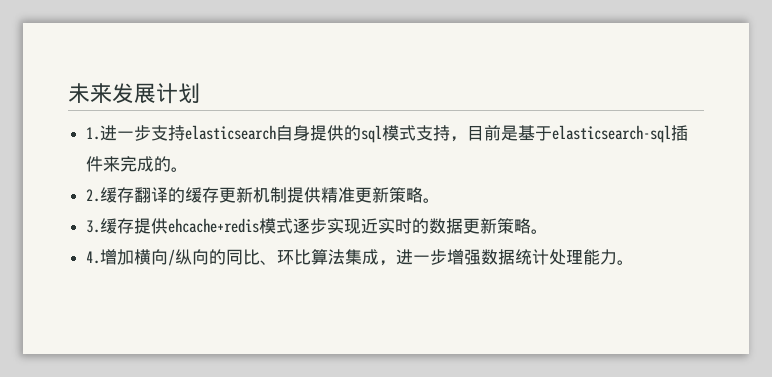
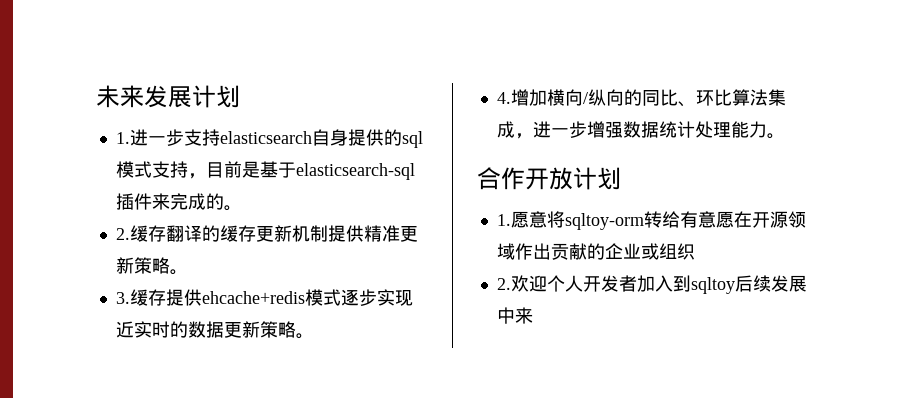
+ 合作开放计划
+ 1.愿意将sqltoy-orm转给有意愿在开源领域作出贡献的企业或组织
+ 2.欢迎个人开发者加入到sqltoy后续发展中来

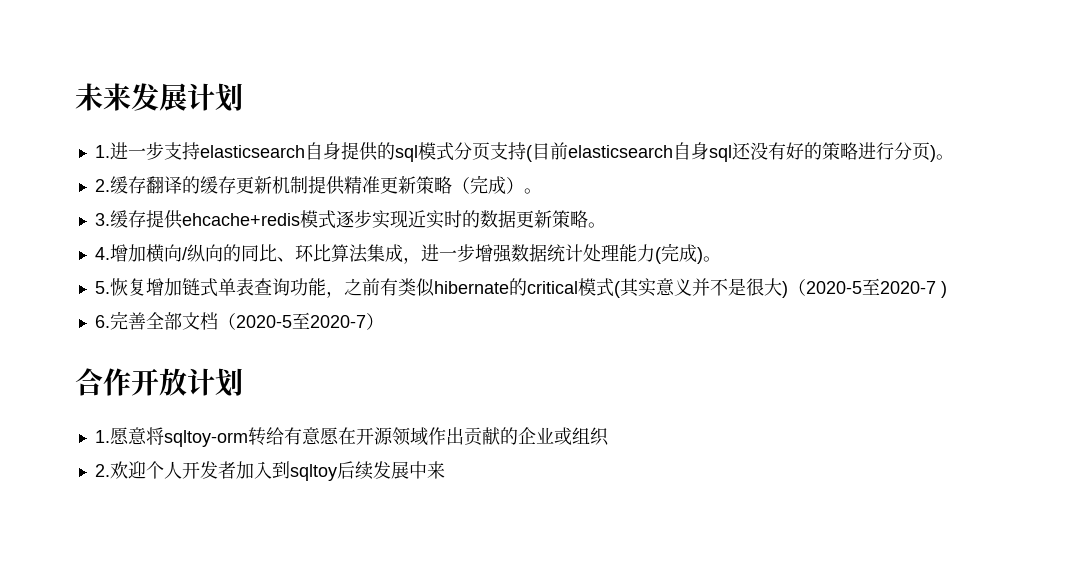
- 1.进一步支持elasticsearch自身提供的sql模式支持，目前是基于elasticsearch-sql插件来完成的。
+ 1.进一步支持elasticsearch自身提供的sql模式分页支持(目前elasticsearch自身sql还没有好的策略进行分页)。
- 2.缓存翻译的缓存更新机制提供精准更新策略。
+ 2.缓存翻译的缓存更新机制提供精准更新策略（完成）。
- 4.增加横向/纵向的同比、环比算法集成，进一步增强数据统计处理能力。
+ 4.增加横向/纵向的同比、环比算法集成，进一步增强数据统计处理能力(完成)。
+ 5.恢复增加链式单表查询功能，之前有类似hibernate的critical模式(其实意义并不是很大)（2020-5至2020-7 )
+ 6.完善全部文档（2020-5至2020-7）

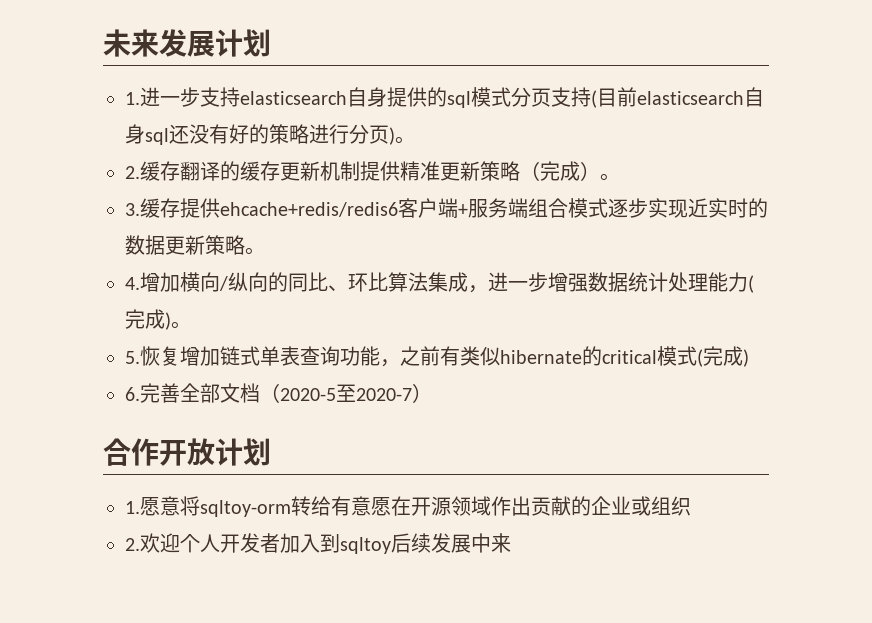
- 3.缓存提供ehcache+redis模式逐步实现近实时的数据更新策略。
+ 3.缓存提供ehcache+redis/redis6客户端+服务端组合模式逐步实现近实时的数据更新策略。
- 5.恢复增加链式单表查询功能，之前有类似hibernate的critical模式(其实意义并不是很大)（2020-5至2020-7 )
+ 5.恢复增加链式单表查询功能，之前有类似hibernate的critical模式(完成)

